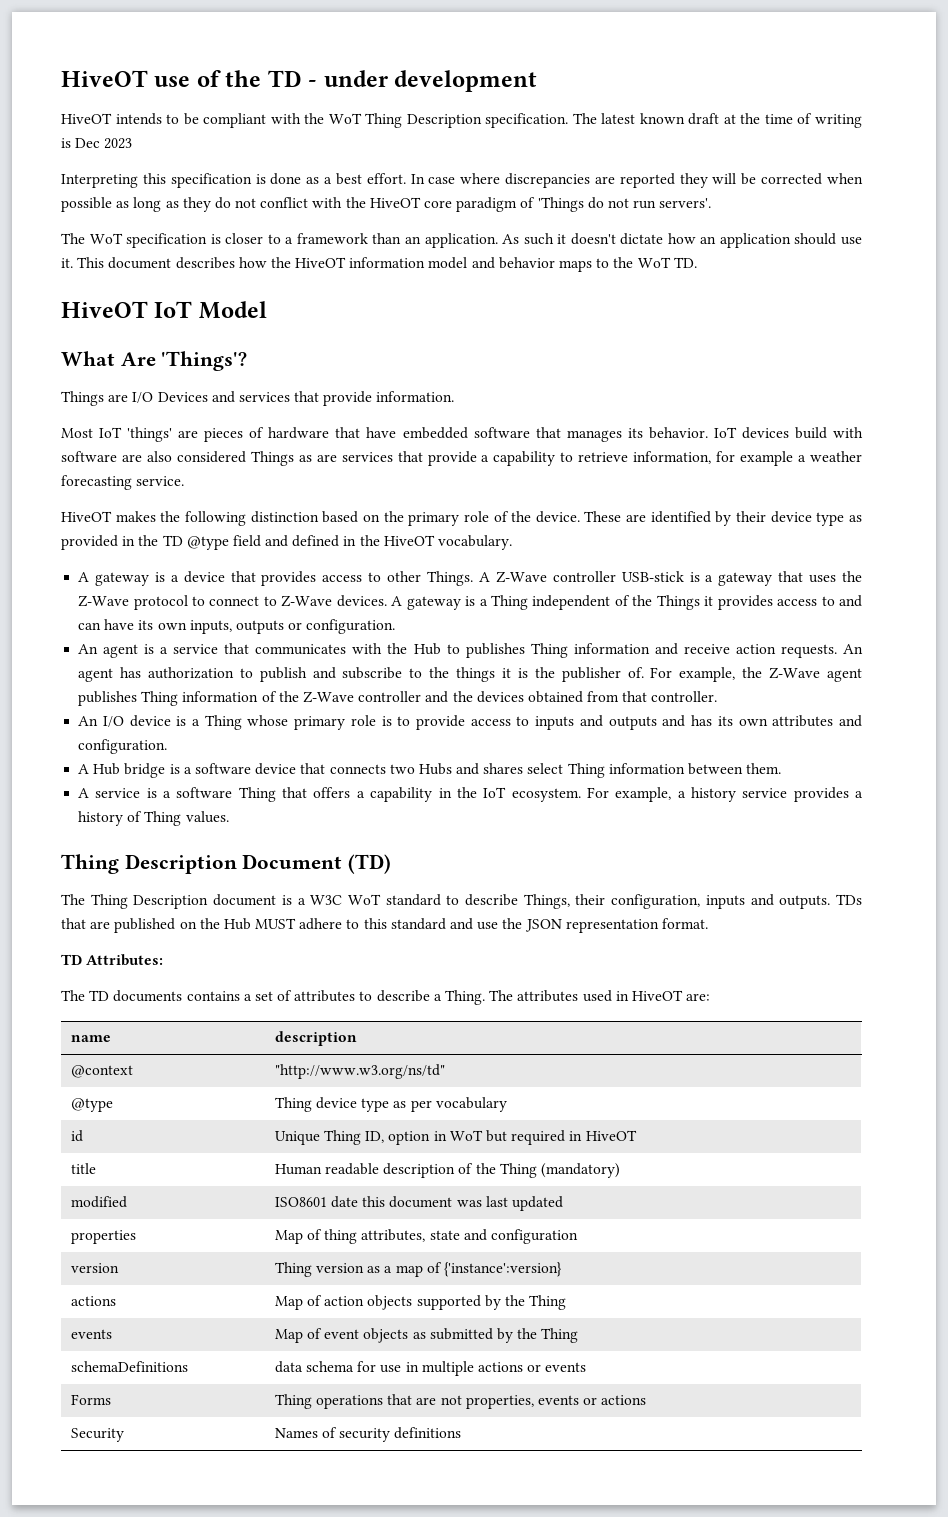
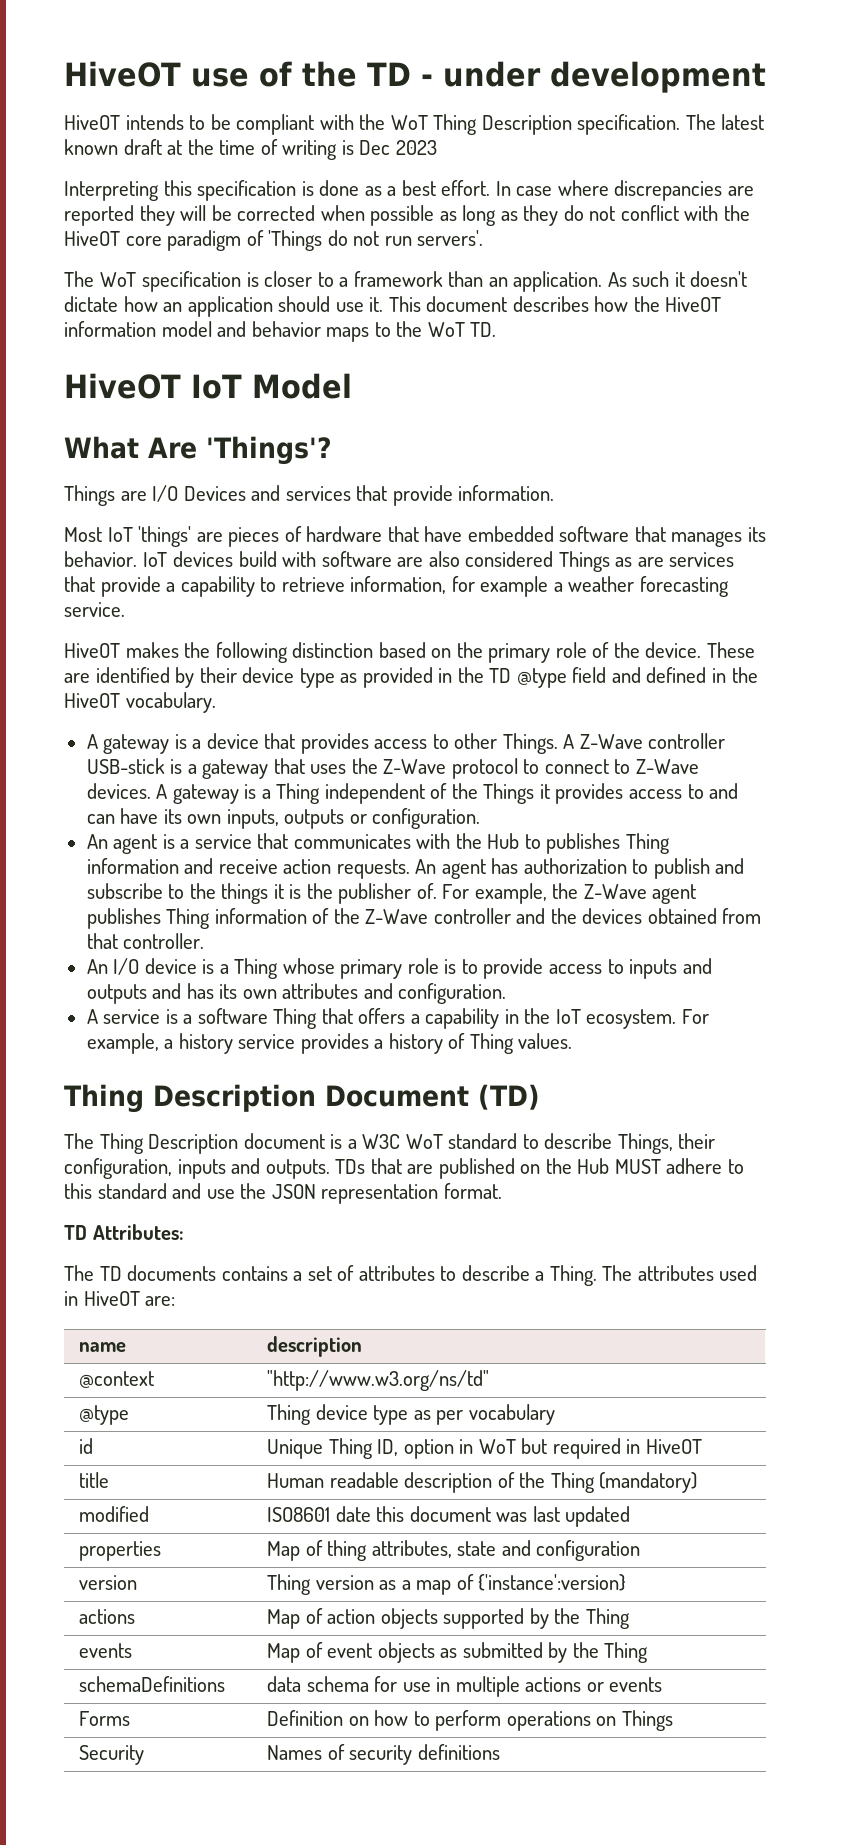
- A Hub bridge is a software device that connects two Hubs and shares select Thing information between them.
- Forms | Thing operations that are not properties, events or actions
+ Forms | Definition on how to perform operations on Things

